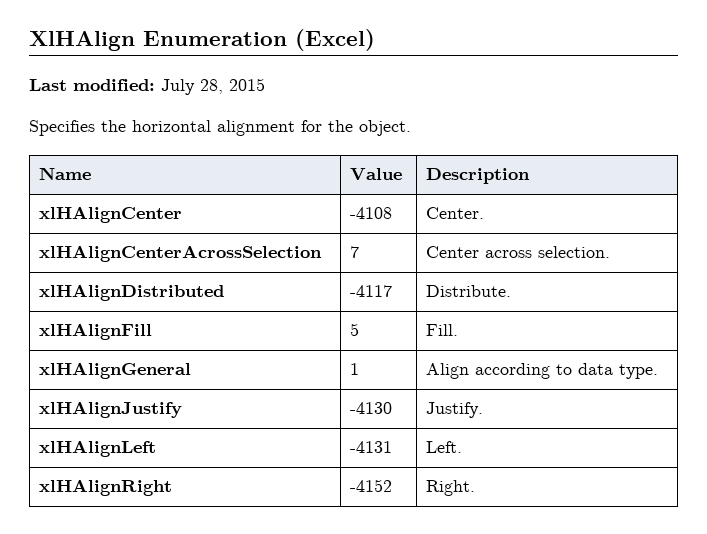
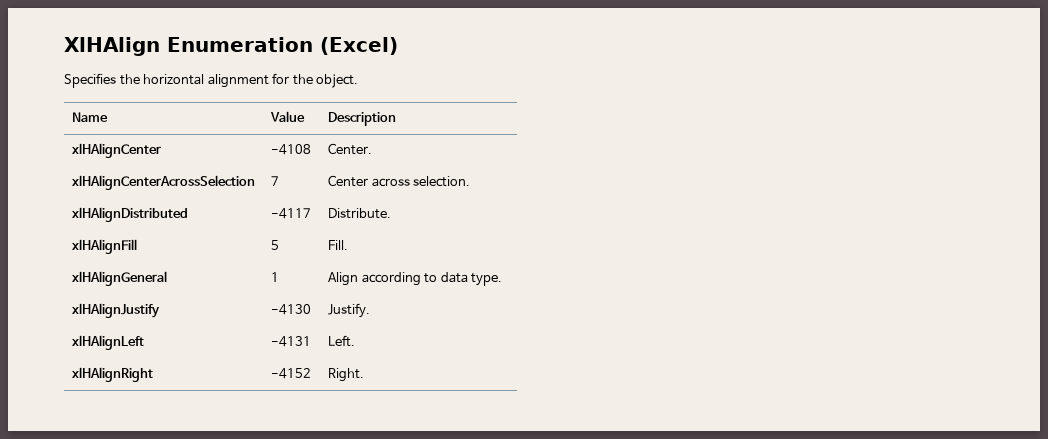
- Last modified: July 28, 2015

